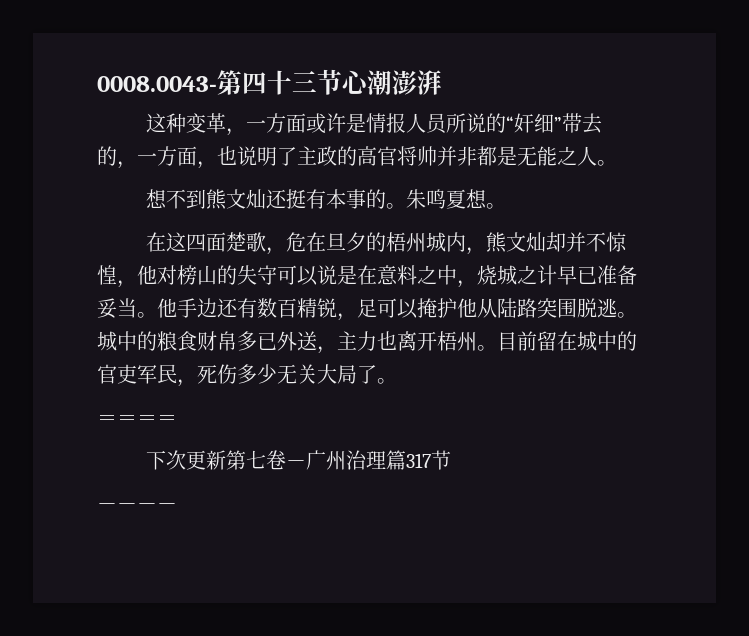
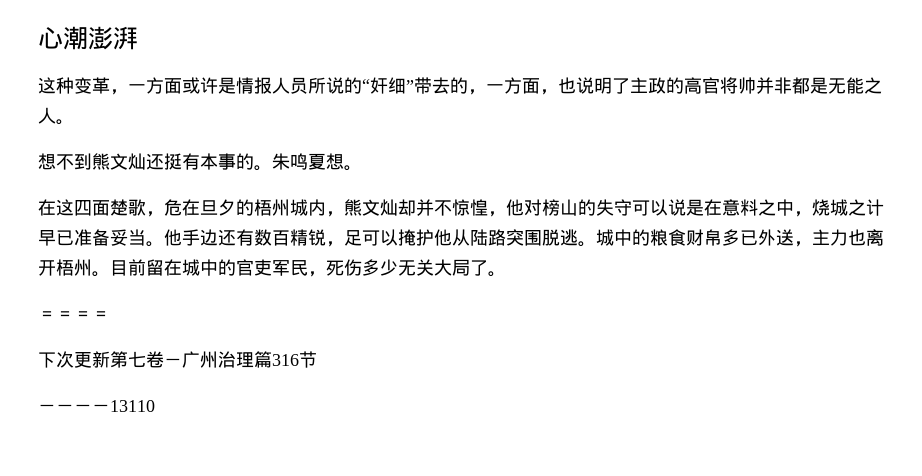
- 0008.0043-第四十三节心潮澎湃
+ 心潮澎湃
- 下次更新第七卷－广州治理篇317节
+ 下次更新第七卷－广州治理篇316节
- －－－－
+ －－－－13110

